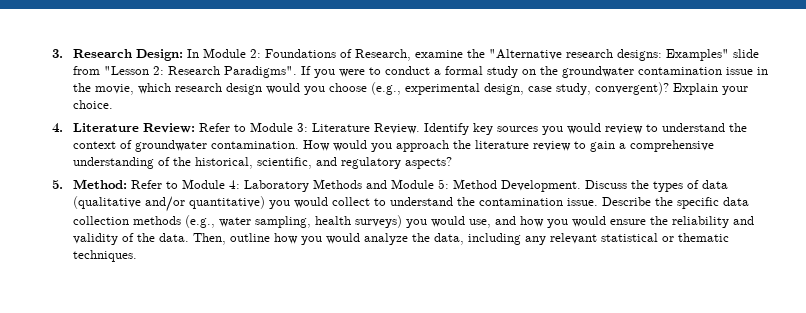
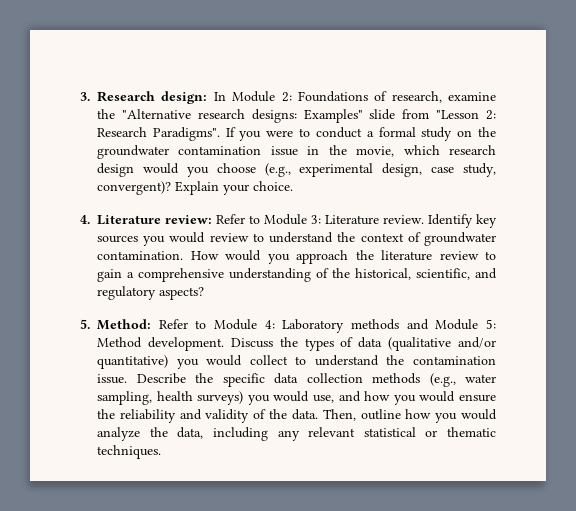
- 3. Research Design: In Module 2: Foundations of Research, examine the "Alternative research designs: Examples" slide from "Lesson 2: Research Paradigms".
+ 3. Research design: In Module 2: Foundations of research, examine the "Alternative research designs: Examples" slide from "Lesson 2: Research Paradigms".
- 4. Literature Review: Refer to Module 3: Literature Review.
+ 4. Literature review: Refer to Module 3: Literature review.
- 5. Method: Refer to Module 4: Laboratory Methods and Module 5: Method Development.
+ 5. Method: Refer to Module 4: Laboratory methods and Module 5: Method development.

